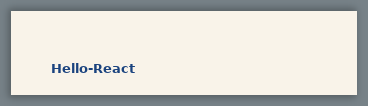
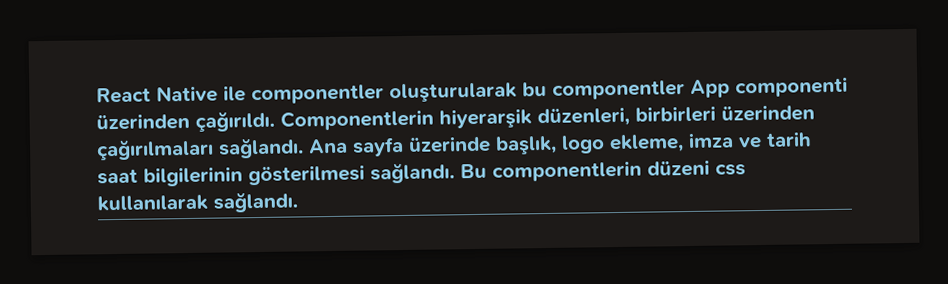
- Hello-React
+ React Native ile componentler oluşturularak bu componentler App componenti üzerinden çağırıldı. Componentlerin hiyerarşik düzenleri, birbirleri üzerinden çağırılmaları sağlandı. Ana sayfa üzerinde başlık, logo ekleme, imza ve tarih saat bilgilerinin gösterilmesi sağlandı. Bu componentlerin düzeni css kullanılarak sağlandı.

